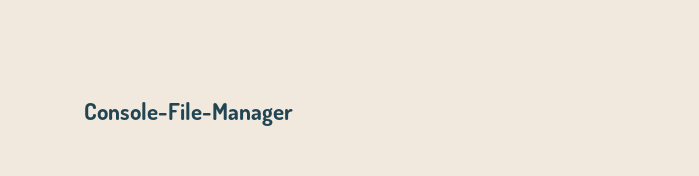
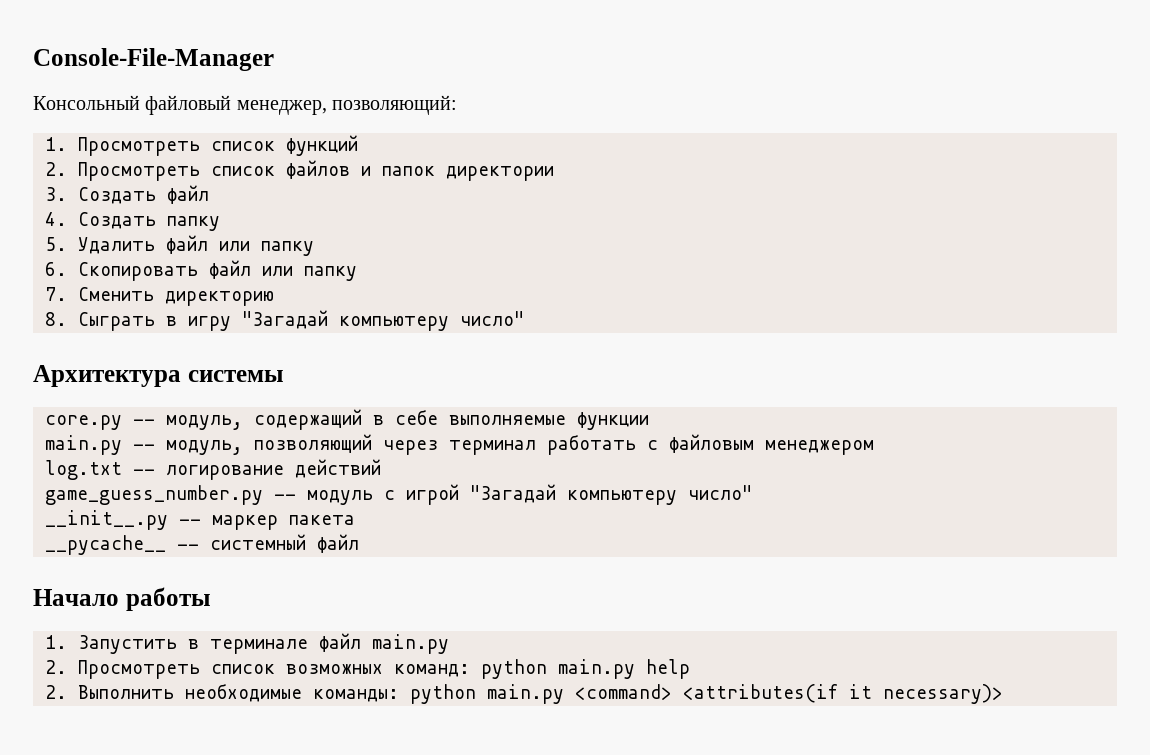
+ Консольный файловый менеджер, позволяющий:
+ 1. Просмотреть список функций
+ 2. Просмотреть список файлов и папок директории
+ 3. Создать файл
+ 4. Создать папку
+ 5. Удалить файл или папку
+ 6. Скопировать файл или папку
+ 7. Сменить директорию
+ 8. Сыграть в игру "Загадай компьютеру число"
+ Архитектура системы
+ core.py -- модуль, содержащий в себе выполняемые функции
+ main.py -- модуль, позволяющий через терминал работать с файловым менеджером
+ log.txt -- логирование действий
+ game_guess_number.py -- модуль с игрой "Загадай компьютеру число"
+ __init__.py -- маркер пакета
+ __pycache__ -- системный файл
+ Начало работы
+ 1. Запустить в терминале файл main.py
+ 2. Просмотреть список возможных команд: python main.py help
+ 2. Выполнить необходимые команды: python main.py <command> <attributes(if it necessary)>

